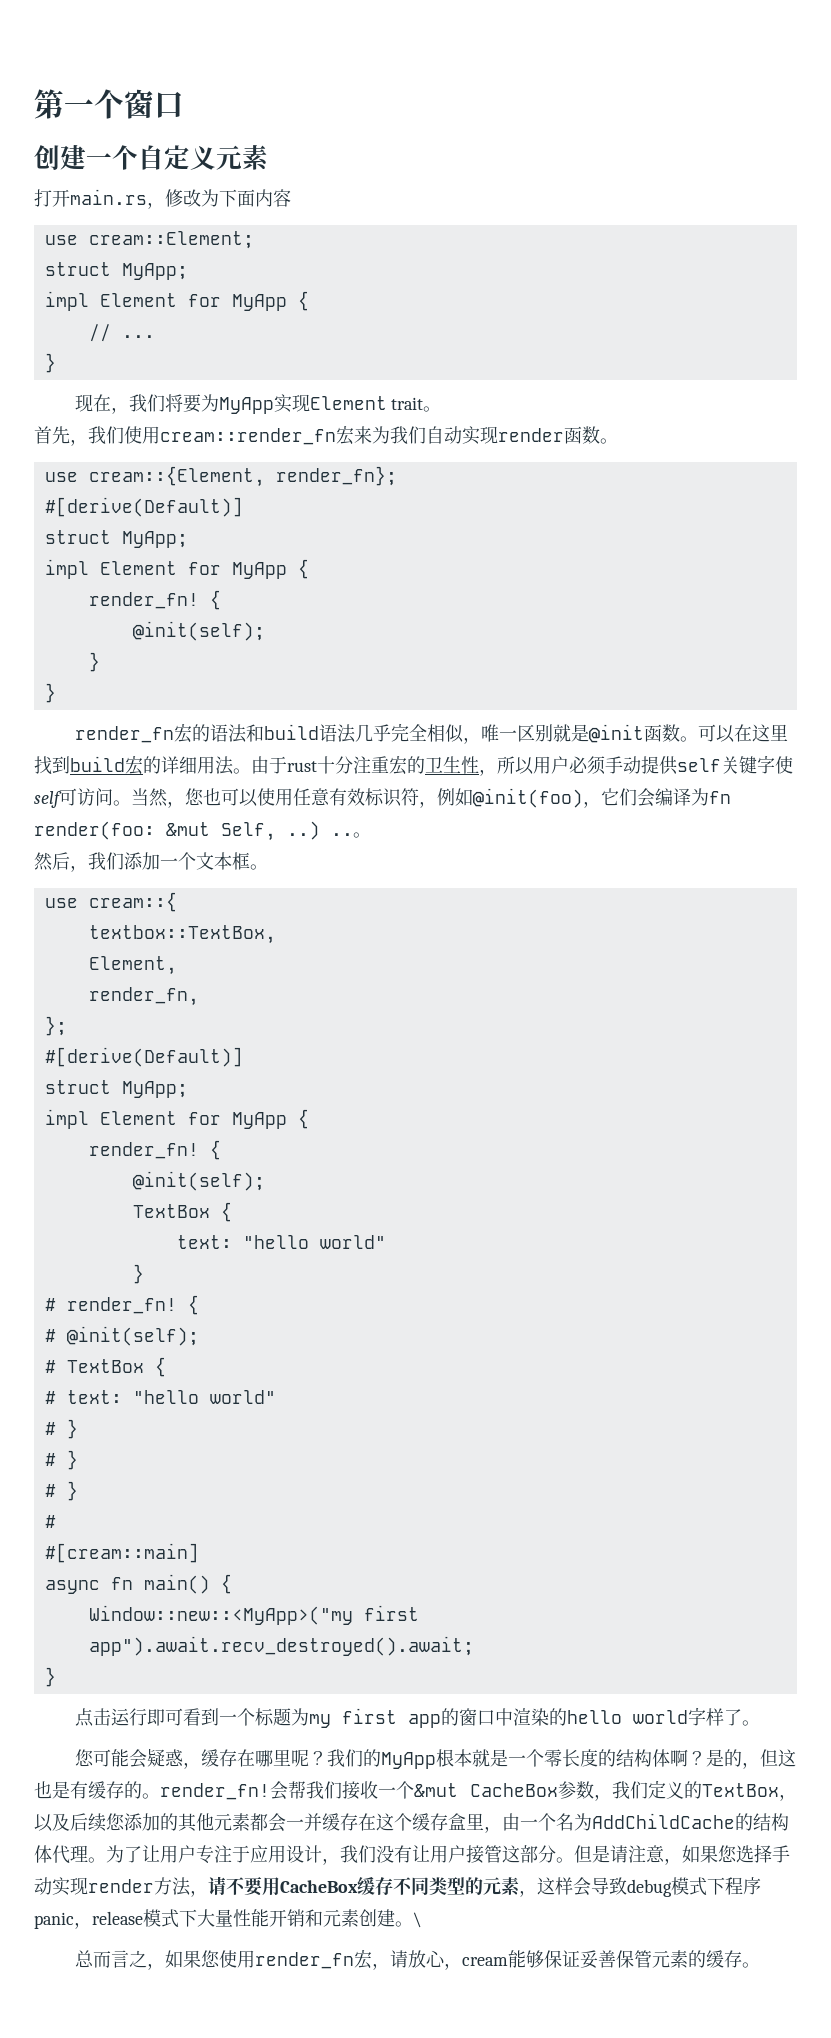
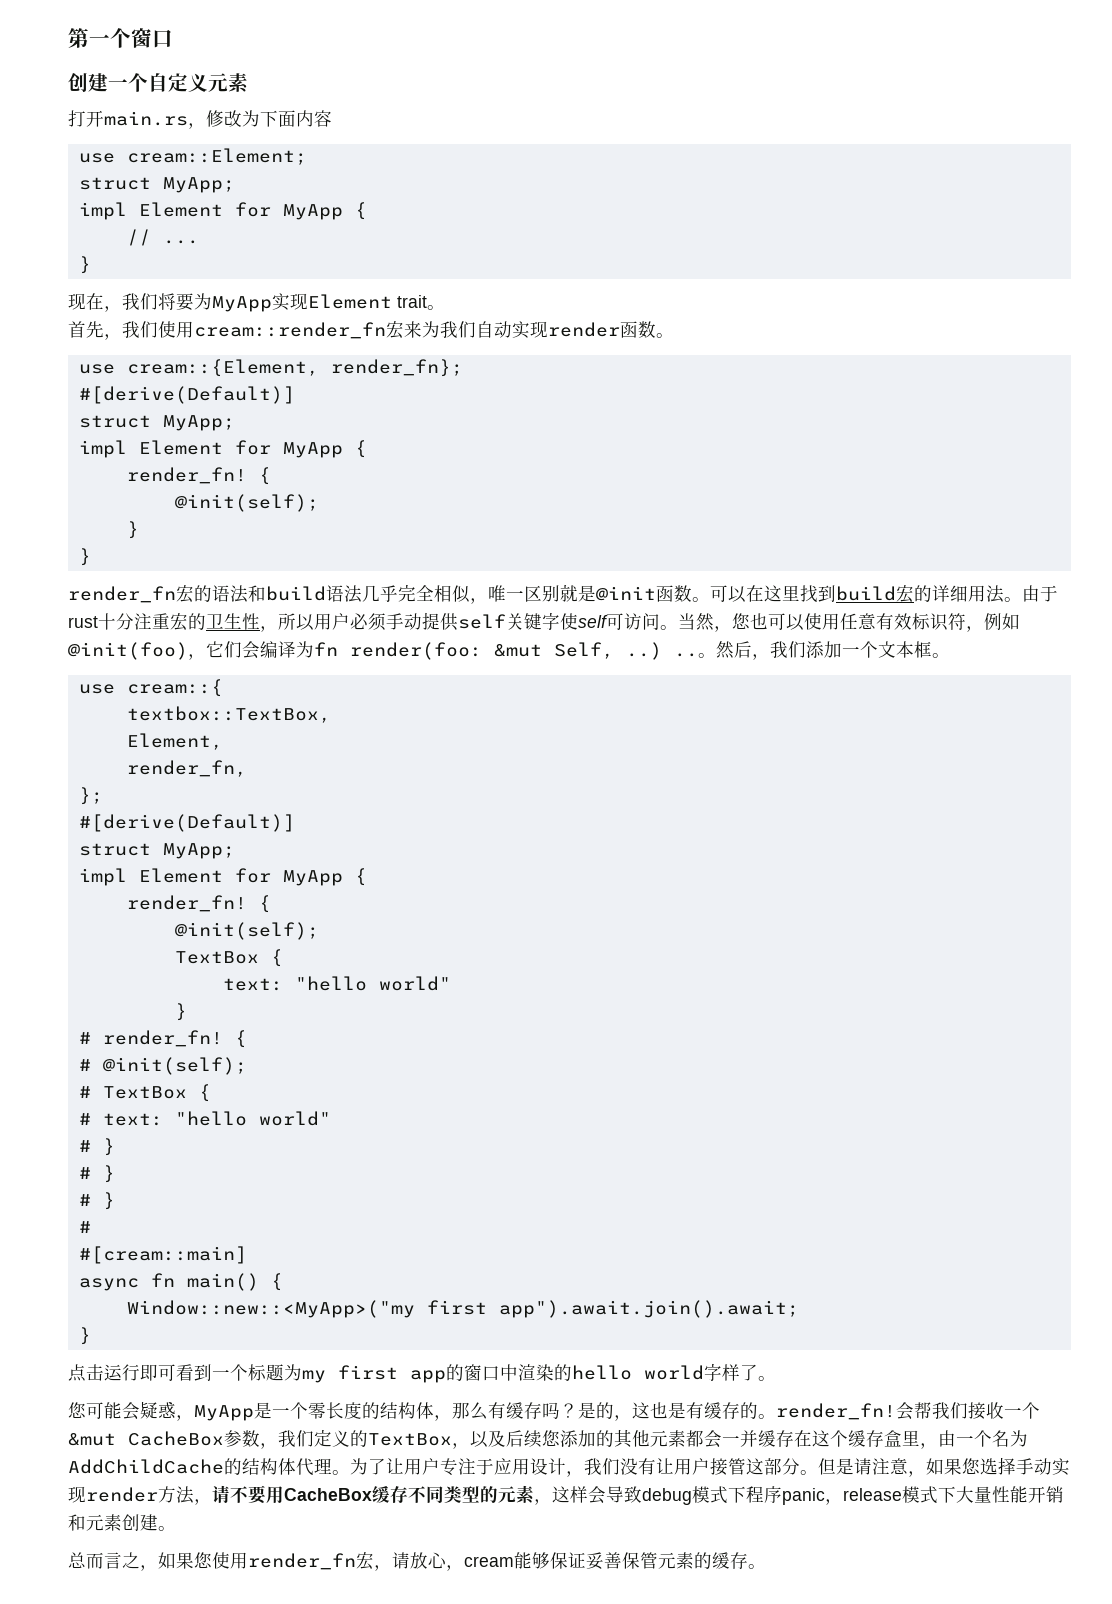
- 当然，您也可以使用任意有效标识符，例如@init(foo)，它们会编译为fn render(foo: &mut Self, ..) ..。
- 然后，我们添加一个文本框。
+ 当然，您也可以使用任意有效标识符，例如@init(foo)，它们会编译为fn render(foo: &mut Self, ..) ..。然后，我们添加一个文本框。
- Window::new::<MyApp>("my first app").await.recv_destroyed().await;
+ Window::new::<MyApp>("my first app").await.join().await;
- 您可能会疑惑，缓存在哪里呢？我们的MyApp根本就是一个零长度的结构体啊？
+ 您可能会疑惑，MyApp是一个零长度的结构体，那么有缓存吗？
- 是的，但这也是有缓存的。render_fn!
+ 是的，这也是有缓存的。render_fn!
- \

